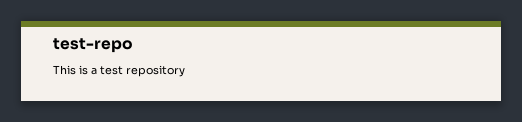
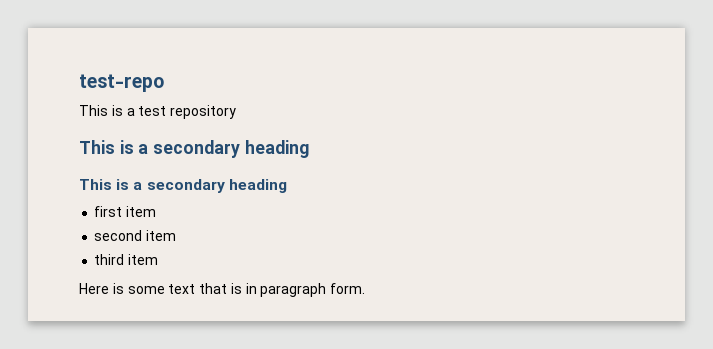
  This is a test repository
+ This is a secondary heading
+ This is a secondary heading
+ first item
+ second item
+ third item
+ Here is some text that is in paragraph form.

